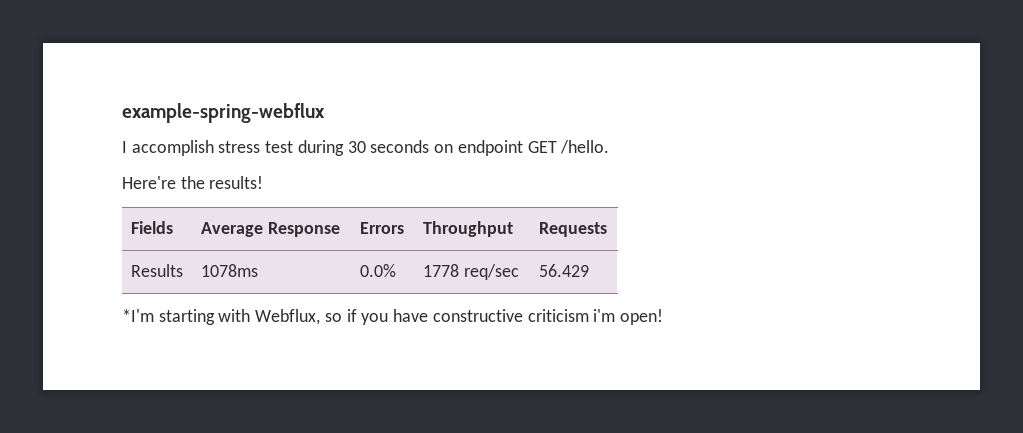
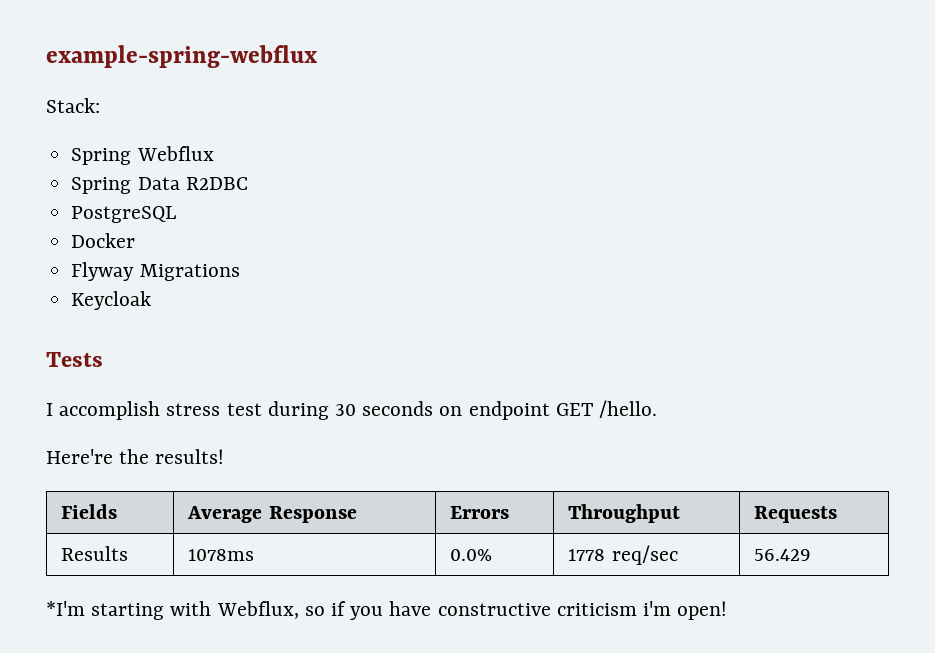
+ Stack:
+ Spring Webflux
+ Spring Data R2DBC
+ PostgreSQL
+ Docker
+ Flyway Migrations
+ Keycloak
+ Tests

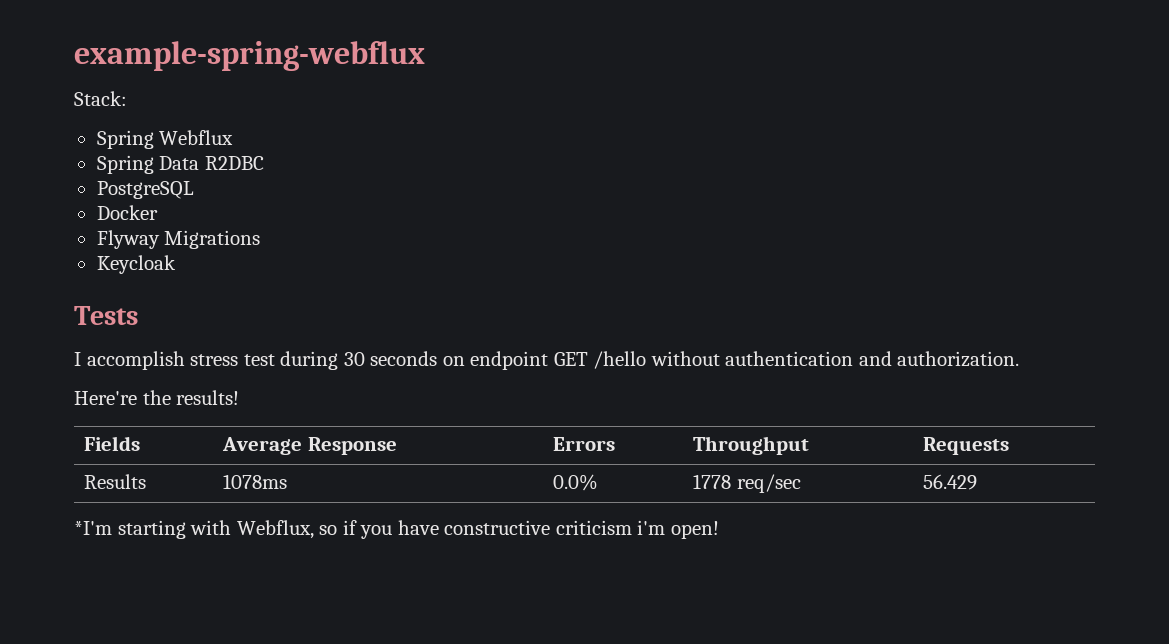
- I accomplish stress test during 30 seconds on endpoint GET /hello.
+ I accomplish stress test during 30 seconds on endpoint GET /hello without authentication and authorization.

